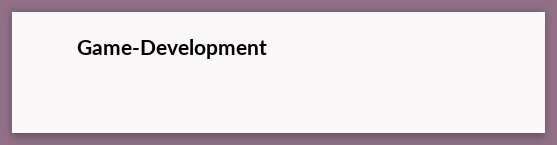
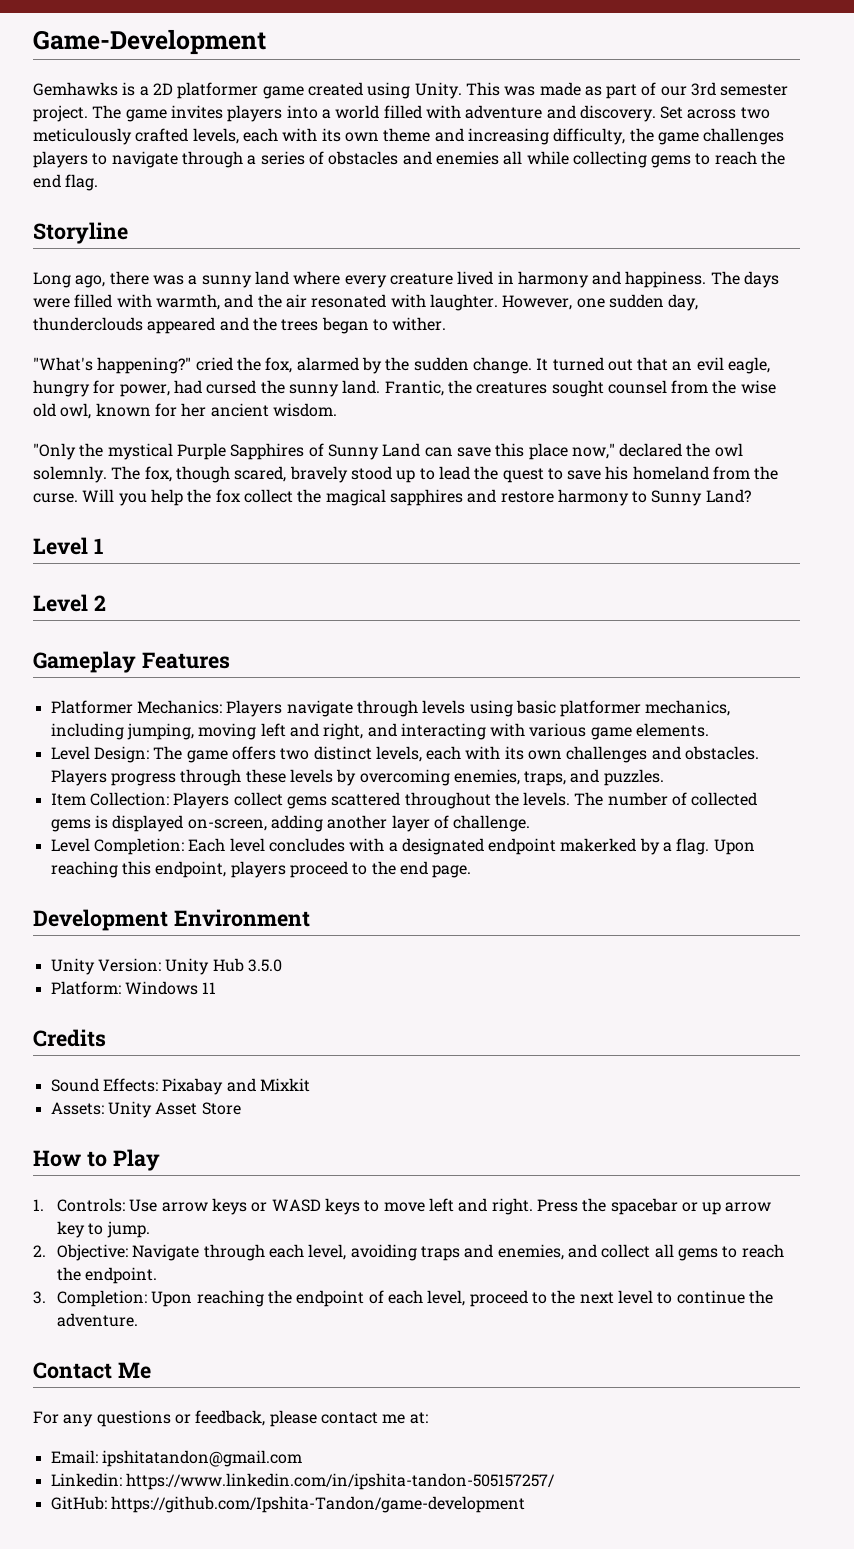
+ Gemhawks is a 2D platformer game created using Unity. This was made as part of our 3rd semester project. The game invites players into a world filled with adventure and discovery. Set across two meticulously crafted levels, each with its own theme and increasing difficulty, the game challenges players to navigate through a series of obstacles and enemies all while collecting gems to reach the end flag.
+ Storyline
+ Long ago, there was a sunny land where every creature lived in harmony and happiness. The days were filled with warmth, and the air resonated with laughter. However, one sudden day, thunderclouds appeared and the trees began to wither.
+ "What's happening?" cried the fox, alarmed by the sudden change. It turned out that an evil eagle, hungry for power, had cursed the sunny land. Frantic, the creatures sought counsel from the wise old owl, known for her ancient wisdom.
+ "Only the mystical Purple Sapphires of Sunny Land can save this place now," declared the owl solemnly. The fox, though scared, bravely stood up to lead the quest to save his homeland from the curse. Will you help the fox collect the magical sapphires and restore harmony to Sunny Land?
+ Level 1
+ Level 2
+ Gameplay Features
+ Platformer Mechanics: Players navigate through levels using basic platformer mechanics, including jumping, moving left and right, and interacting with various game elements.
+ Level Design: The game offers two distinct levels, each with its own challenges and obstacles. Players progress through these levels by overcoming enemies, traps, and puzzles.
+ Item Collection: Players collect gems scattered throughout the levels. The number of collected gems is displayed on-screen, adding another layer of challenge.
+ Level Completion: Each level concludes with a designated endpoint makerked by a flag. Upon reaching this endpoint, players proceed to the end page.
+ Development Environment
+ Unity Version: Unity Hub 3.5.0
+ Platform: Windows 11
+ Credits
+ Sound Effects: Pixabay and Mixkit
+ Assets: Unity Asset Store
+ How to Play
+ 1. Controls: Use arrow keys or WASD keys to move left and right. Press the spacebar or up arrow key to jump.
+ 2. Objective: Navigate through each level, avoiding traps and enemies, and collect all gems to reach the endpoint.
+ 3. Completion: Upon reaching the endpoint of each level, proceed to the next level to continue the adventure.
+ Contact Me
+ For any questions or feedback, please contact me at:
+ Email: ipshitatandon@gmail.com
+ Linkedin: https://www.linkedin.com/in/ipshita-tandon-505157257/
+ GitHub: https://github.com/Ipshita-Tandon/game-development

